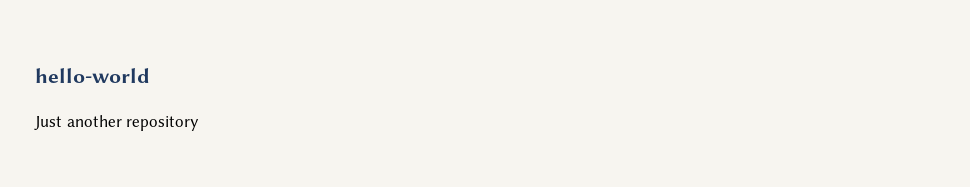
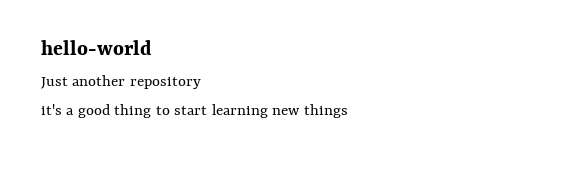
+ it's a good thing to start learning new things

